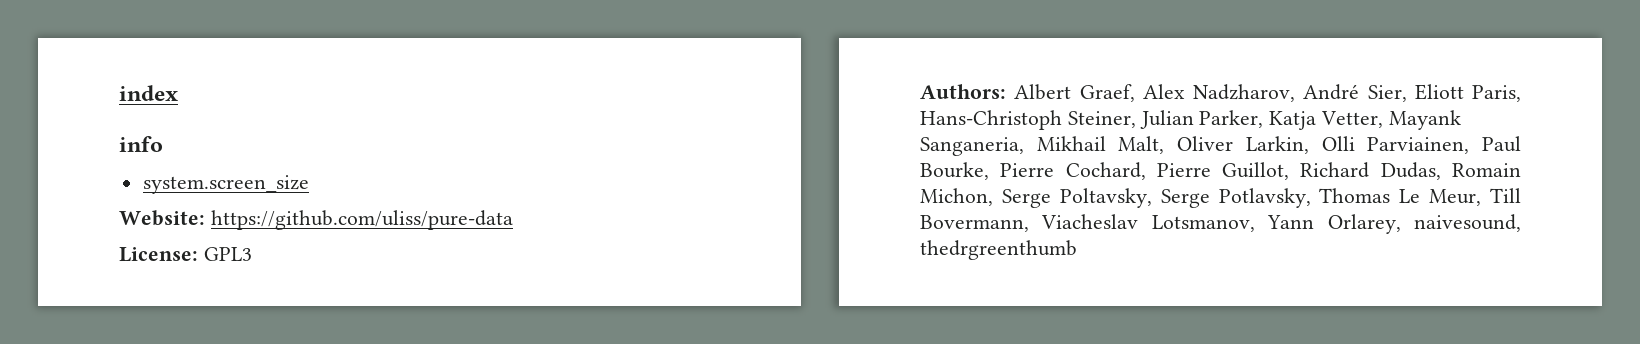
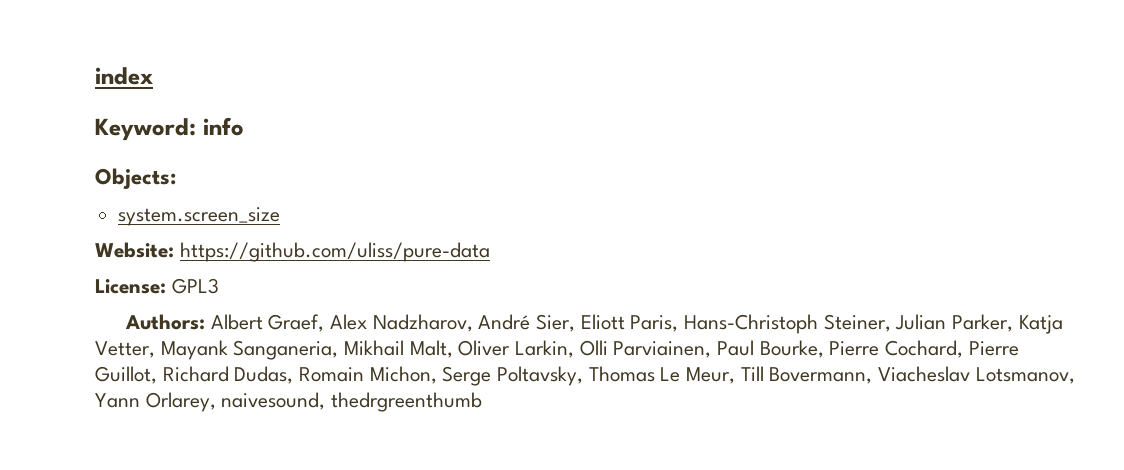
- info
+ Keyword: info
+ Objects:
- Authors: Albert Graef, Alex Nadzharov, André Sier, Eliott Paris, Hans-Christoph Steiner, Julian Parker, Katja Vetter, Mayank Sanganeria, Mikhail Malt, Oliver Larkin, Olli Parviainen, Paul Bourke, Pierre Cochard, Pierre Guillot, Richard Dudas, Romain Michon, Serge Poltavsky, Serge Potlavsky, Thomas Le Meur, Till Bovermann, Viacheslav Lotsmanov, Yann Orlarey, naivesound, thedrgreenthumb
+ Authors: Albert Graef, Alex Nadzharov, André Sier, Eliott Paris, Hans-Christoph Steiner, Julian Parker, Katja Vetter, Mayank Sanganeria, Mikhail Malt, Oliver Larkin, Olli Parviainen, Paul Bourke, Pierre Cochard, Pierre Guillot, Richard Dudas, Romain Michon, Serge Poltavsky, Thomas Le Meur, Till Bovermann, Viacheslav Lotsmanov, Yann Orlarey, naivesound, thedrgreenthumb

